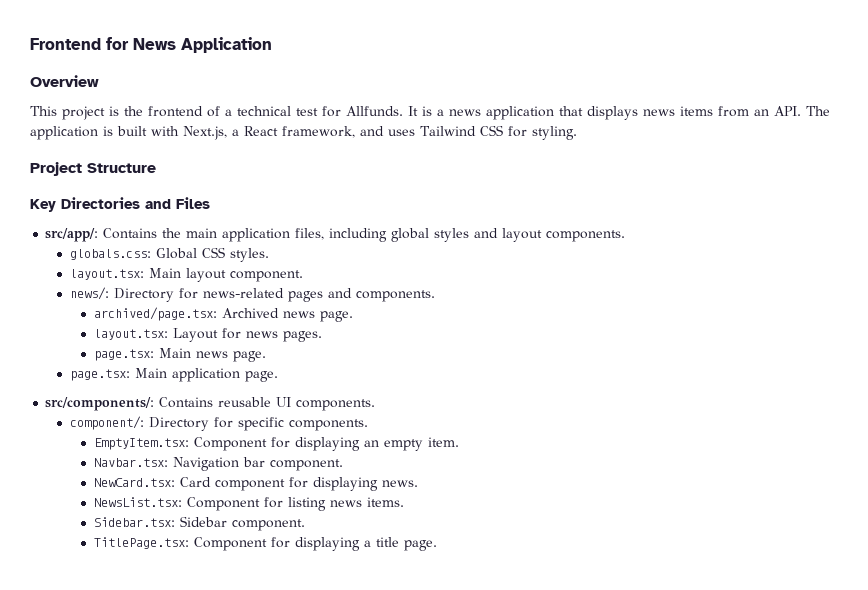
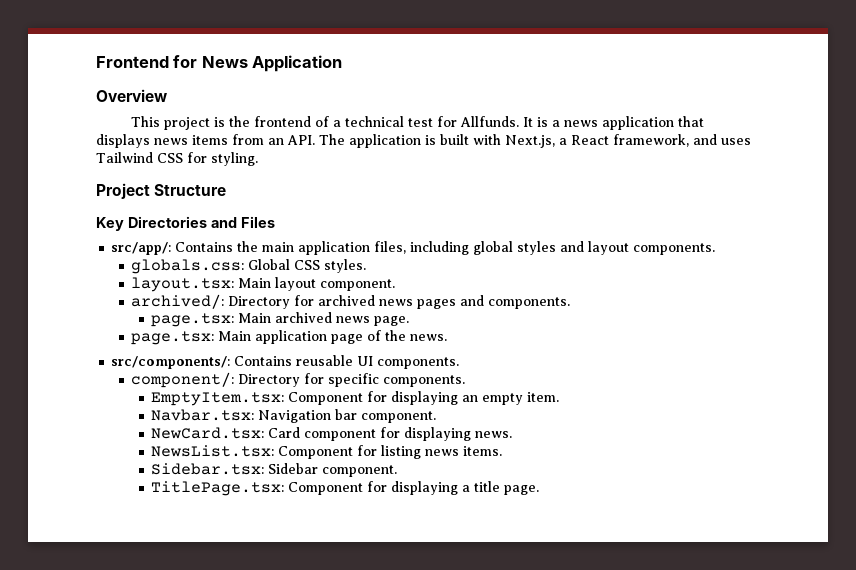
- news/: Directory for news-related pages and components.
+ archived/: Directory for archived news pages and components.
- archived/page.tsx: Archived news page.
- layout.tsx: Layout for news pages.
- page.tsx: Main news page.
+ page.tsx: Main archived news page.
- page.tsx: Main application page.
+ page.tsx: Main application page of the news.

